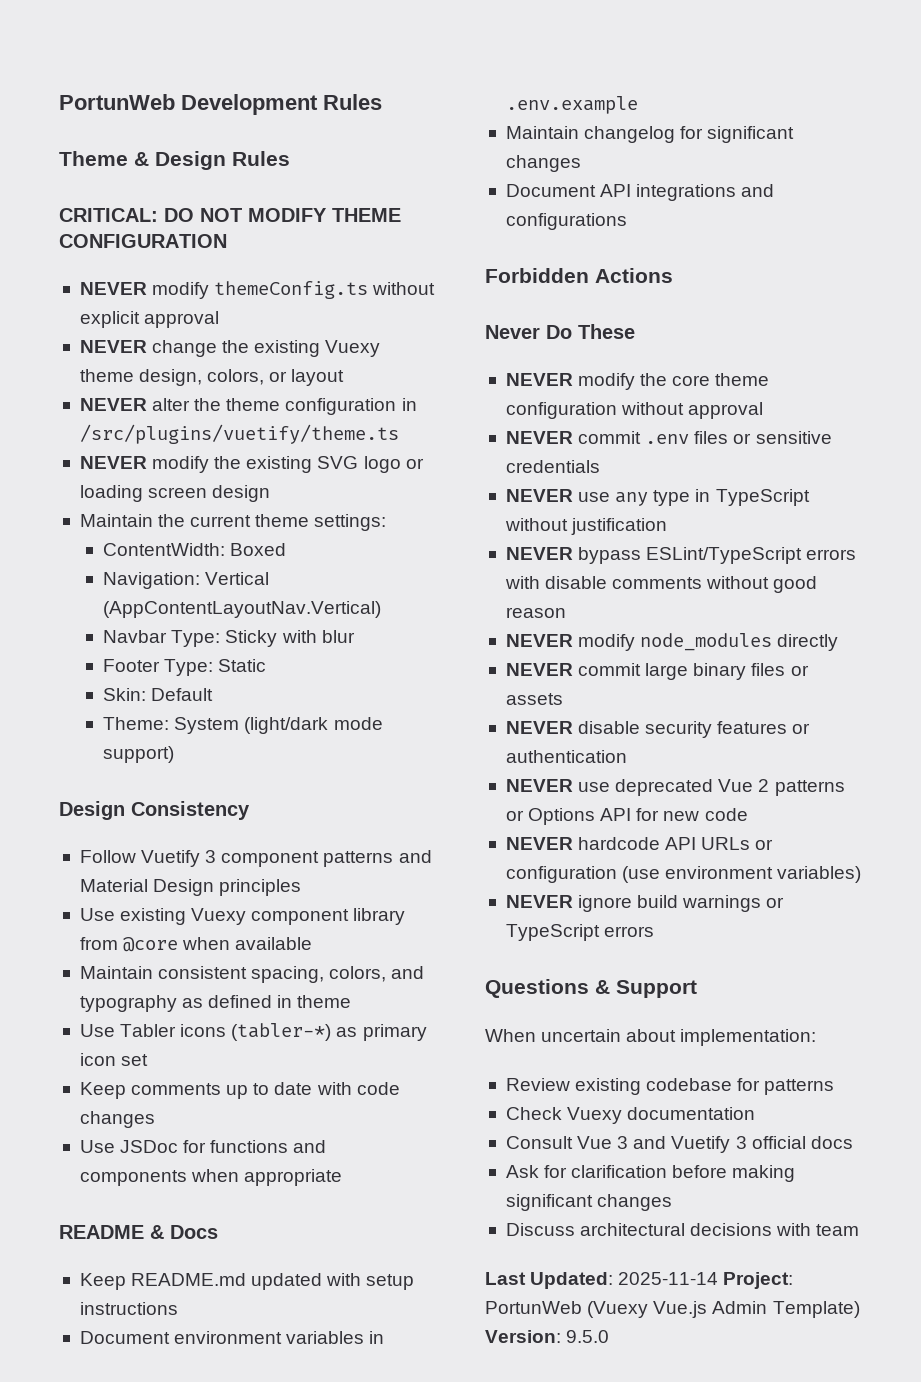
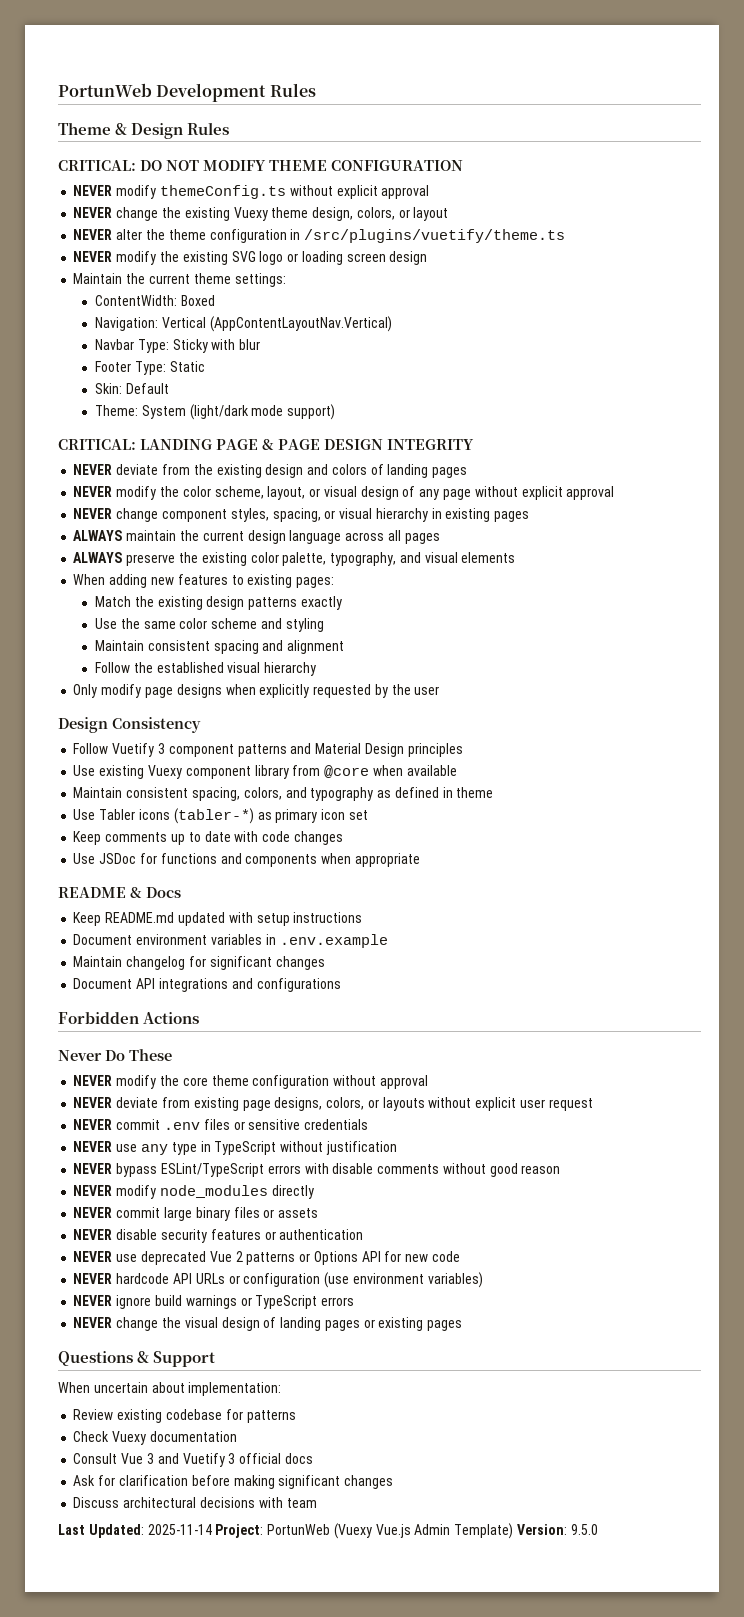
+ CRITICAL: LANDING PAGE & PAGE DESIGN INTEGRITY
+ NEVER deviate from the existing design and colors of landing pages
+ NEVER modify the color scheme, layout, or visual design of any page without explicit approval
+ NEVER change component styles, spacing, or visual hierarchy in existing pages
+ ALWAYS maintain the current design language across all pages
+ ALWAYS preserve the existing color palette, typography, and visual elements
+ When adding new features to existing pages:
+ Match the existing design patterns exactly
+ Use the same color scheme and styling
+ Maintain consistent spacing and alignment
+ Follow the established visual hierarchy
+ Only modify page designs when explicitly requested by the user
+ NEVER deviate from existing page designs, colors, or layouts without explicit user request
+ NEVER change the visual design of landing pages or existing pages

